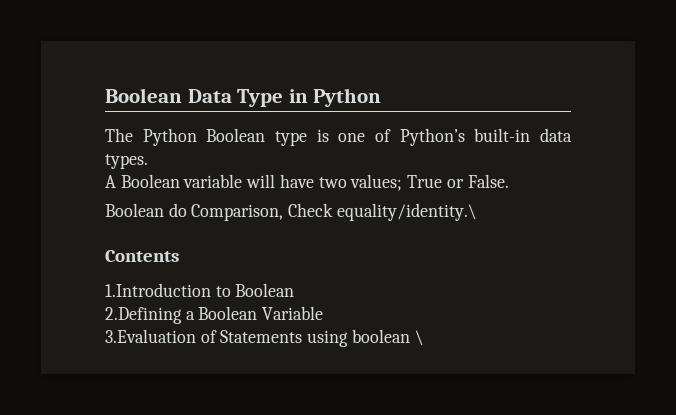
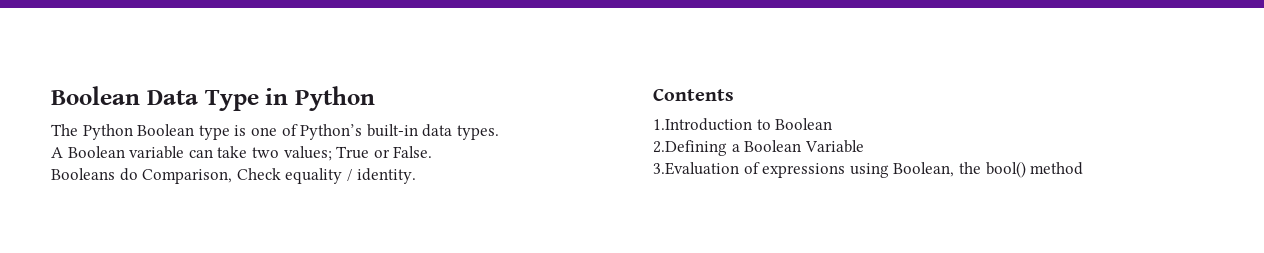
- A Boolean variable will have two values; True or False.
+ A Boolean variable can take two values; True or False.
- Boolean do Comparison, Check equality/identity.\
+ Booleans do Comparison, Check equality / identity.
- 3.Evaluation of Statements using boolean \
+ 3.Evaluation of expressions using Boolean, the bool() method

